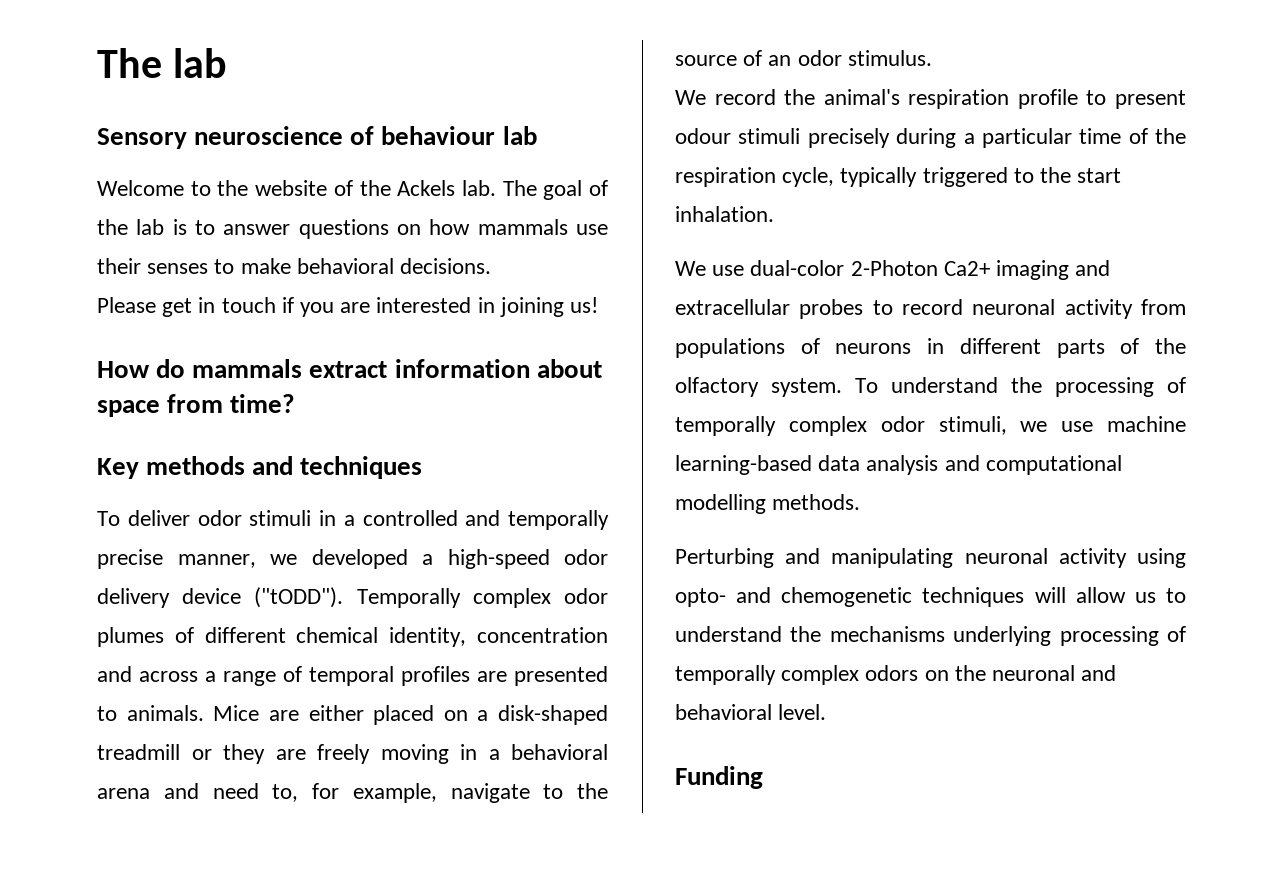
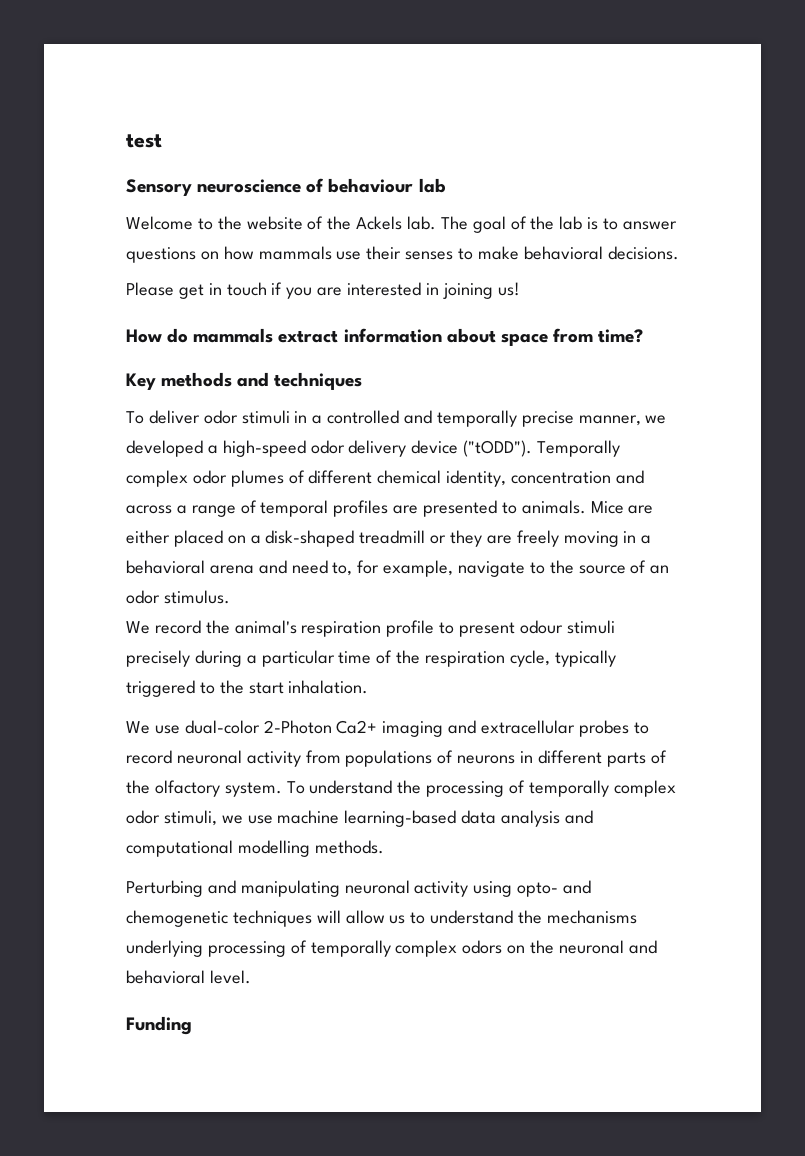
- The lab
+ test

